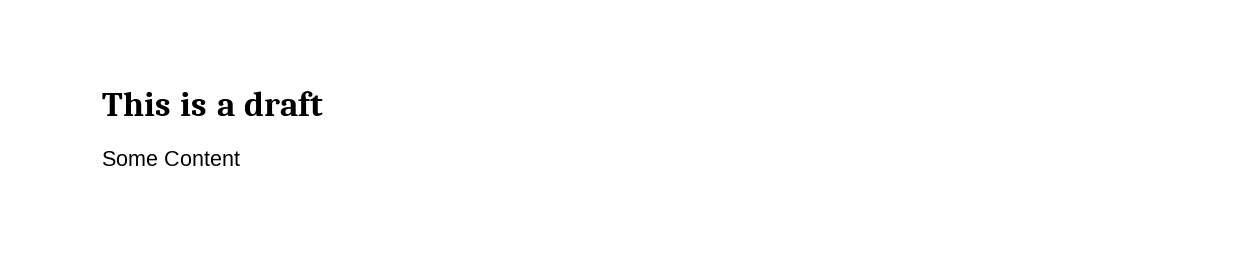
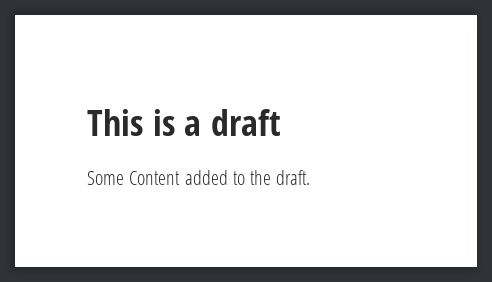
- Some Content
+ Some Content added to the draft.

